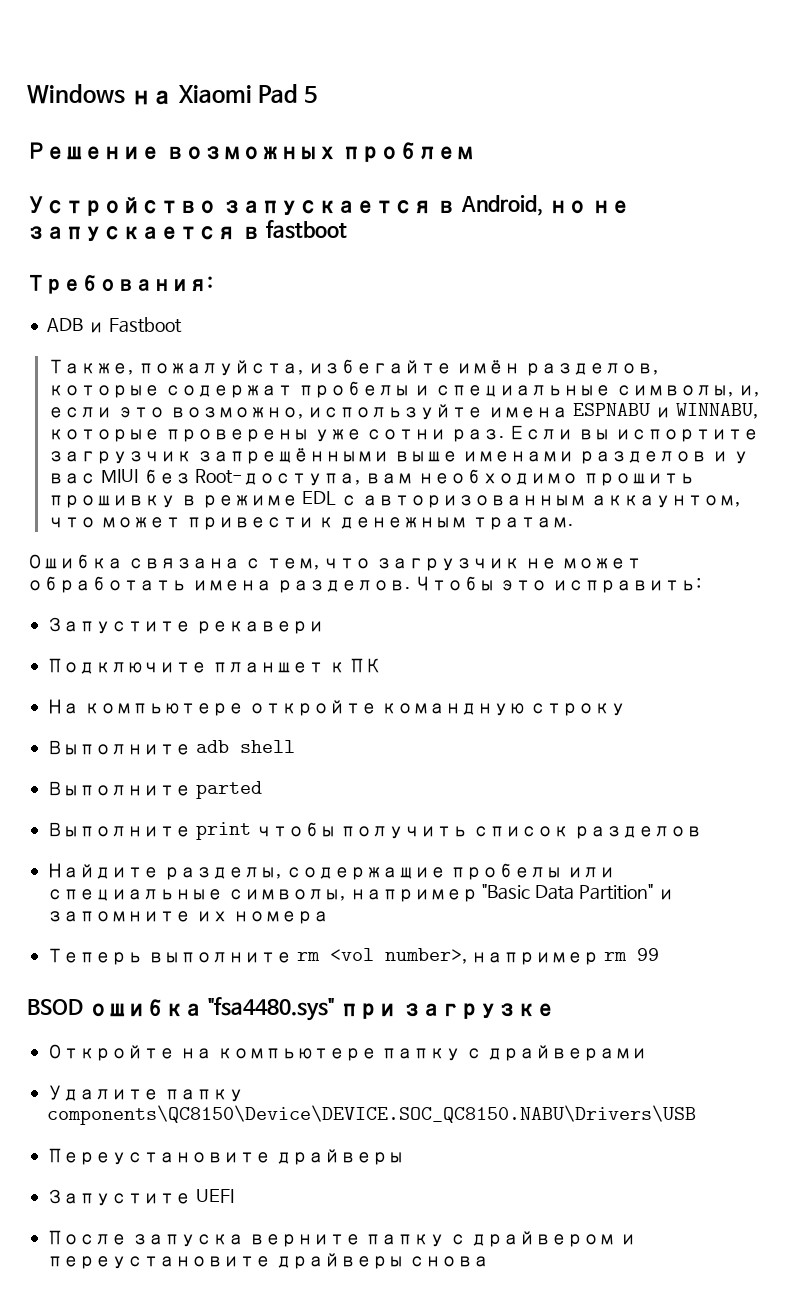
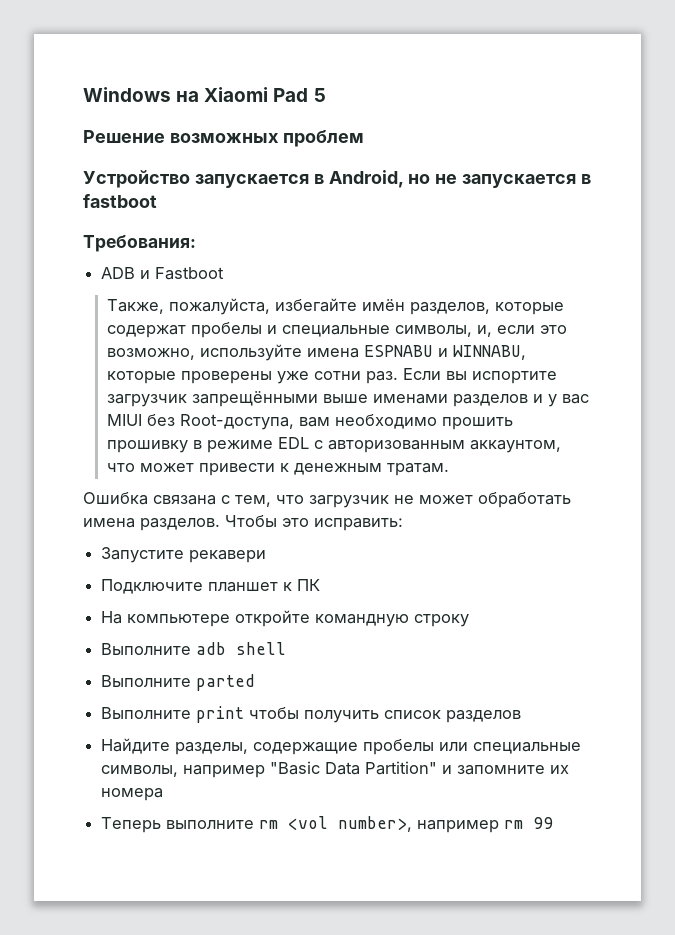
- BSOD ошибка "fsa4480.sys" при загрузке
- Откройте на компьютере папку с драйверами
- Удалите папку components\QC8150\Device\DEVICE.SOC_QC8150.NABU\Drivers\USB
- Переустановите драйверы
- Запустите UEFI
- После запуска верните папку с драйвером и переустановите драйверы снова

